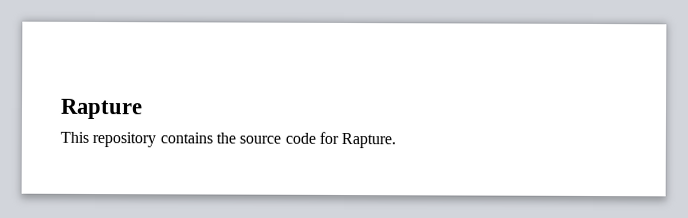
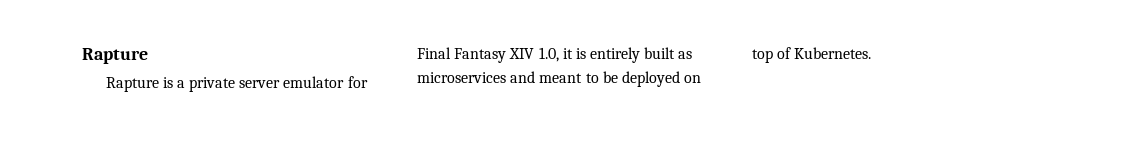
- This repository contains the source code for Rapture.
+ Rapture is a private server emulator for Final Fantasy XIV 1.0, it is entirely built as microservices and meant to be deployed on top of Kubernetes.

